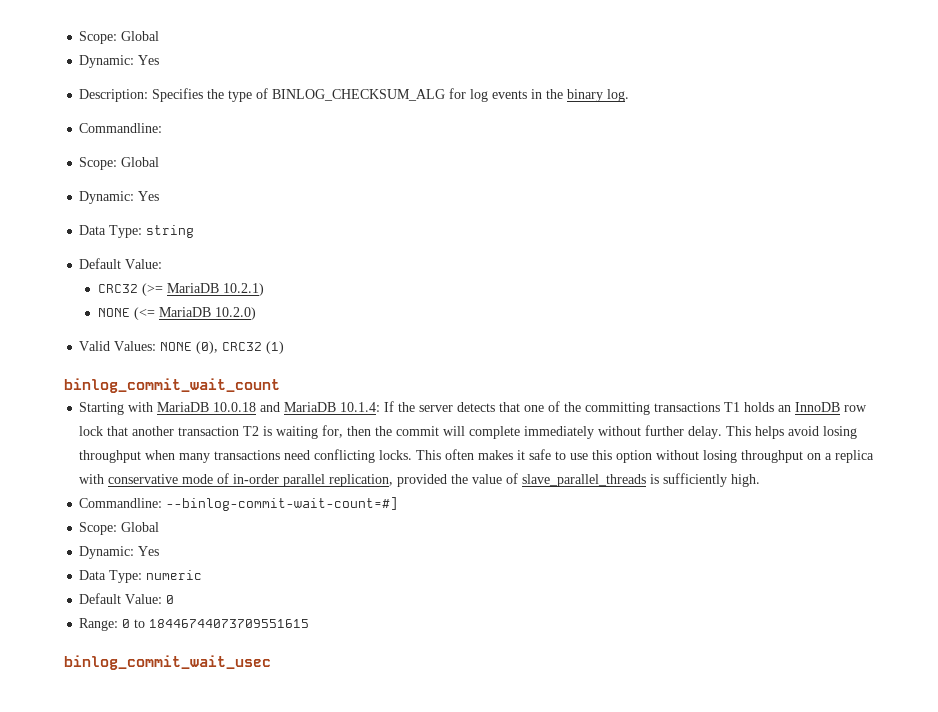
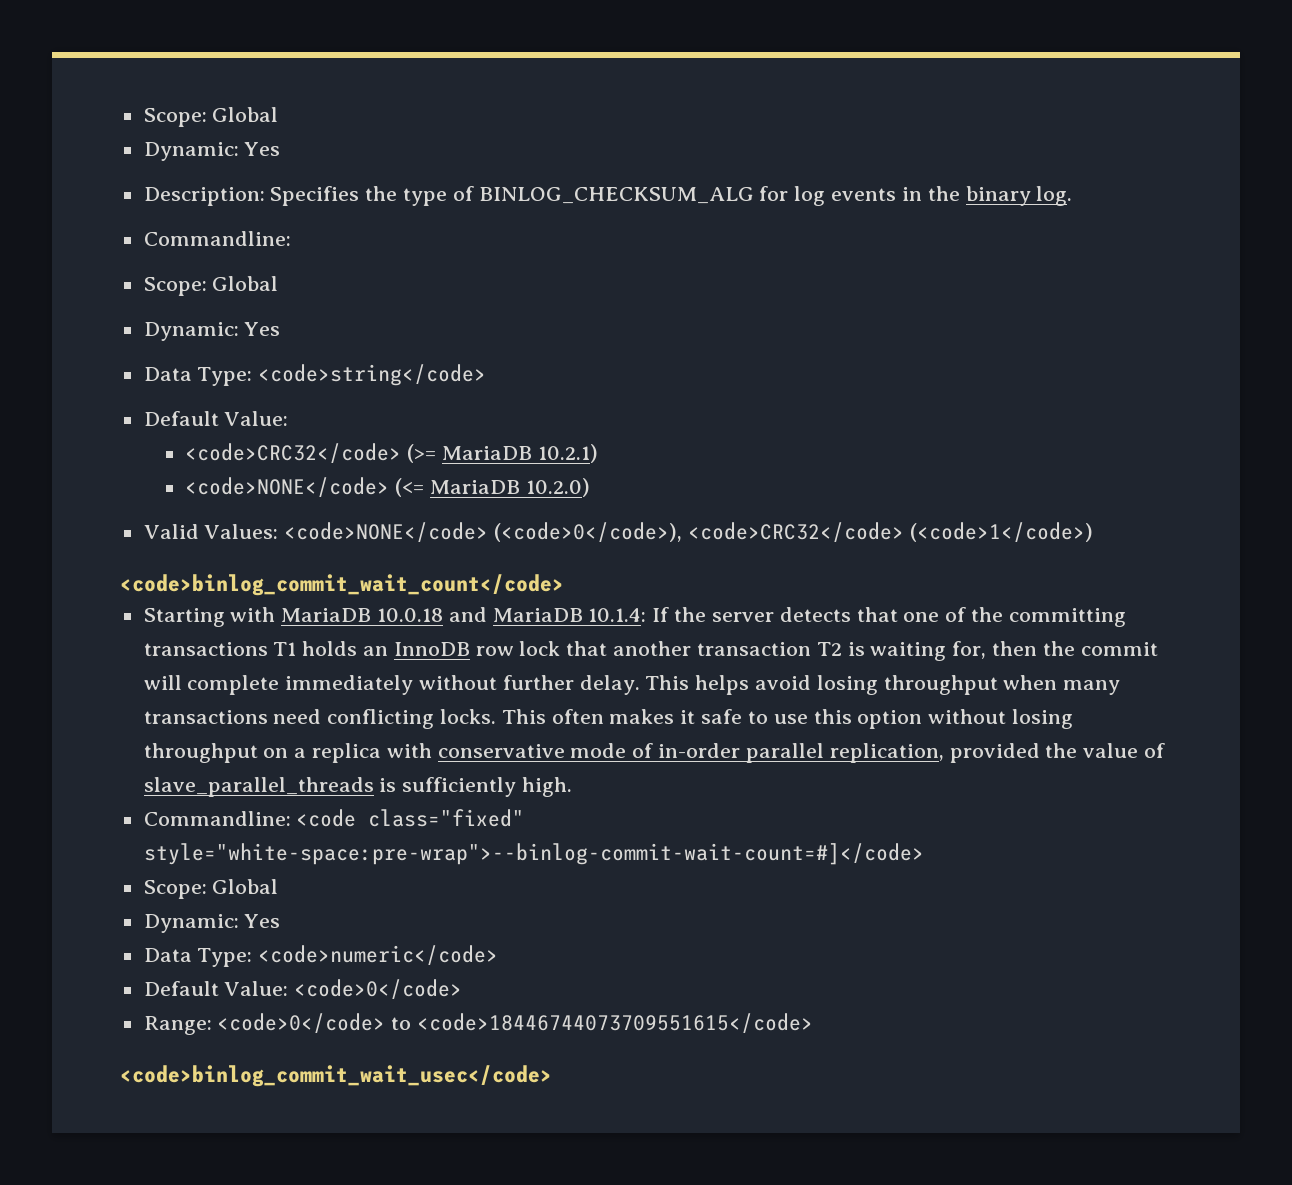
- Data Type: string
+ Data Type: <code>string</code>
- CRC32 (>= MariaDB 10.2.1)
+ <code>CRC32</code> (>= MariaDB 10.2.1)
- NONE (<= MariaDB 10.2.0)
+ <code>NONE</code> (<= MariaDB 10.2.0)
- Valid Values: NONE (0), CRC32 (1)
- binlog_commit_wait_count
+ Valid Values: <code>NONE</code> (<code>0</code>), <code>CRC32</code> (<code>1</code>)
+ <code>binlog_commit_wait_count</code>
- Commandline: --binlog-commit-wait-count=#]
+ Commandline: <code class="fixed" style="white-space:pre-wrap">--binlog-commit-wait-count=#]</code>
  Scope: Global
  Dynamic: Yes
- Data Type: numeric
- Default Value: 0
+ Data Type: <code>numeric</code>
+ Default Value: <code>0</code>
- Range: 0 to 18446744073709551615
- binlog_commit_wait_usec
+ Range: <code>0</code> to <code>18446744073709551615</code>
+ <code>binlog_commit_wait_usec</code>

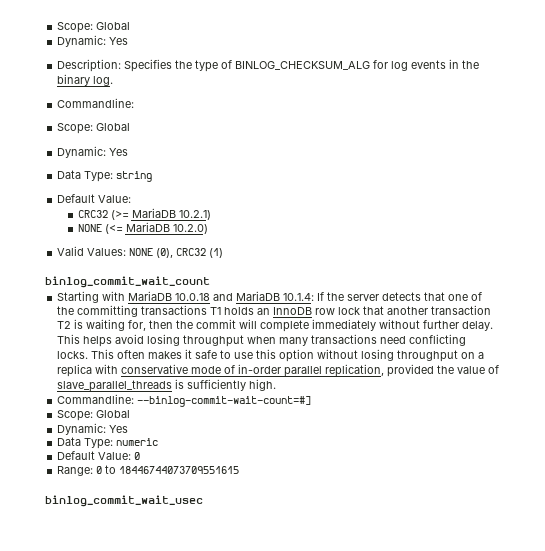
- Data Type: <code>string</code>
+ Data Type: string
- <code>CRC32</code> (>= MariaDB 10.2.1)
+ CRC32 (>= MariaDB 10.2.1)
- <code>NONE</code> (<= MariaDB 10.2.0)
+ NONE (<= MariaDB 10.2.0)
- Valid Values: <code>NONE</code> (<code>0</code>), <code>CRC32</code> (<code>1</code>)
- <code>binlog_commit_wait_count</code>
+ Valid Values: NONE (0), CRC32 (1)
+ binlog_commit_wait_count
- Commandline: <code class="fixed" style="white-space:pre-wrap">--binlog-commit-wait-count=#]</code>
+ Commandline: --binlog-commit-wait-count=#]
  Scope: Global
  Dynamic: Yes
- Data Type: <code>numeric</code>
- Default Value: <code>0</code>
+ Data Type: numeric
+ Default Value: 0
- Range: <code>0</code> to <code>18446744073709551615</code>
- <code>binlog_commit_wait_usec</code>
+ Range: 0 to 18446744073709551615
+ binlog_commit_wait_usec

